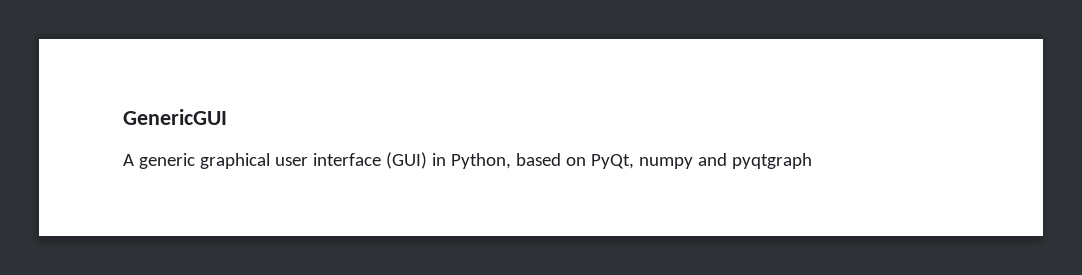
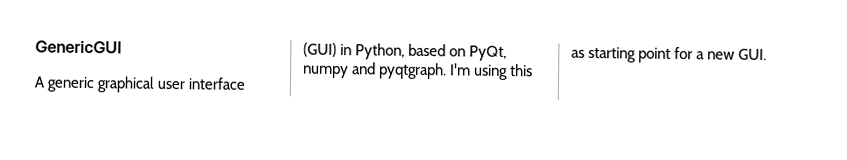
- A generic graphical user interface (GUI) in Python, based on PyQt, numpy and pyqtgraph
+ A generic graphical user interface (GUI) in Python, based on PyQt, numpy and pyqtgraph. I'm using this as starting point for a new GUI.

